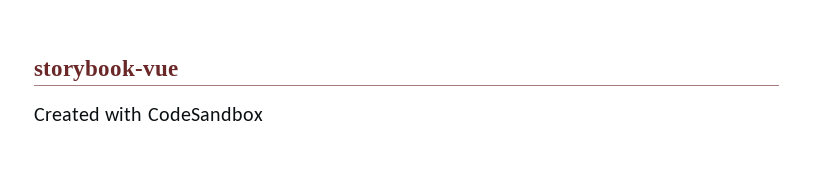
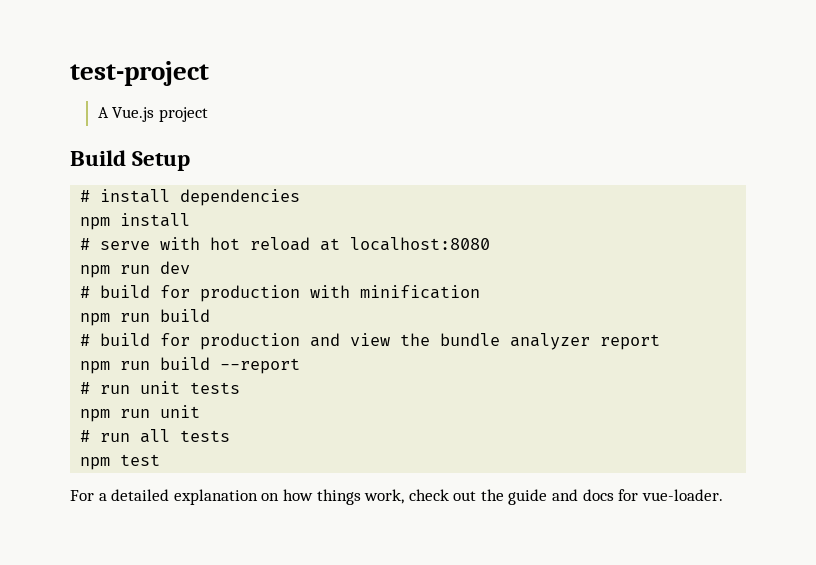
- storybook-vue
- Created with CodeSandbox
+ test-project
+ A Vue.js project
+ Build Setup
+ # install dependencies
+ npm install
+ # serve with hot reload at localhost:8080
+ npm run dev
+ # build for production with minification
+ npm run build
+ # build for production and view the bundle analyzer report
+ npm run build --report
+ # run unit tests
+ npm run unit
+ # run all tests
+ npm test
+ For a detailed explanation on how things work, check out the guide and docs for vue-loader.

